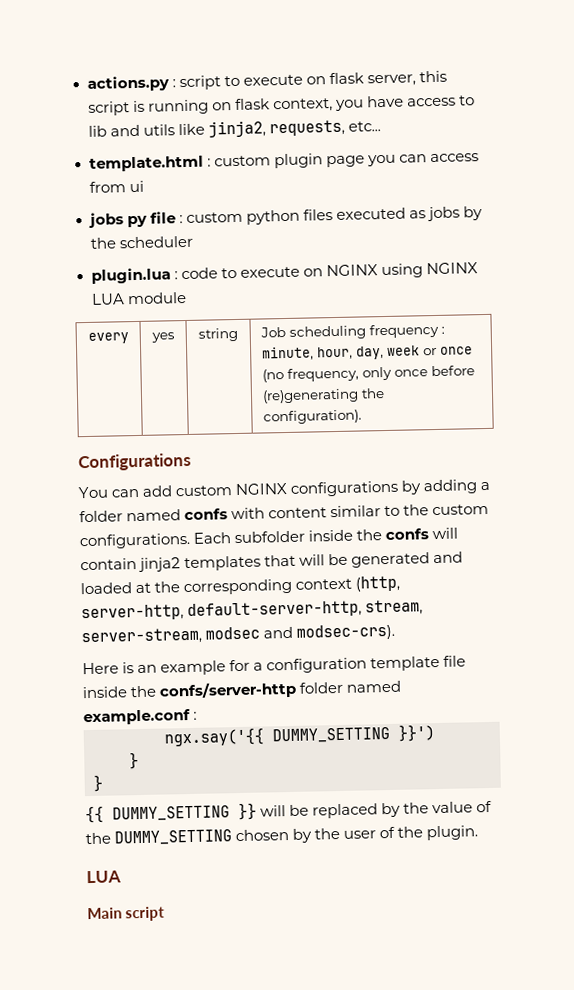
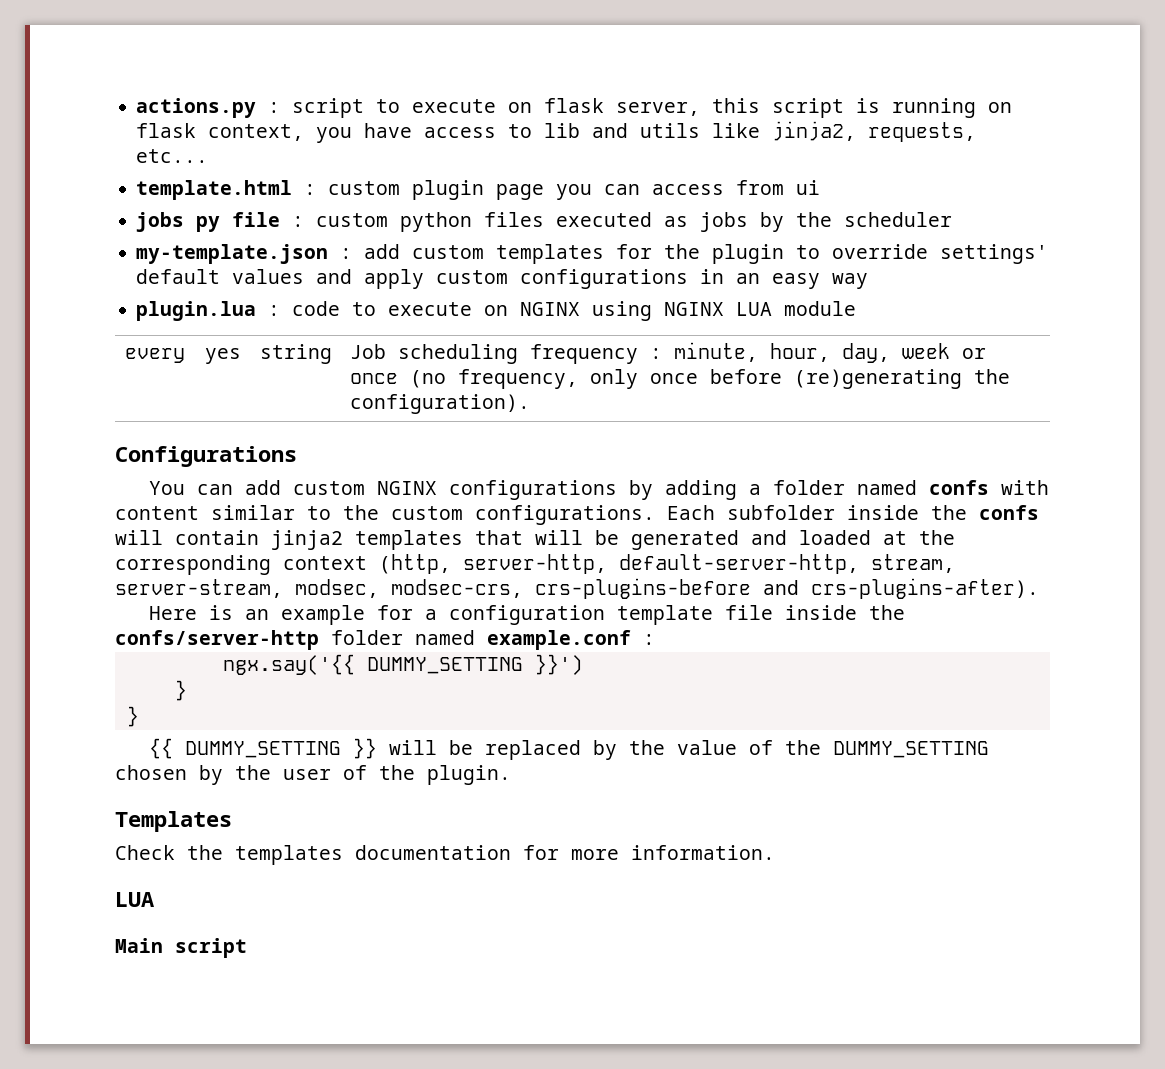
+ my-template.json : add custom templates for the plugin to override settings' default values and apply custom configurations in an easy way
- Each subfolder inside the confs will contain jinja2 templates that will be generated and loaded at the corresponding context (http, server-http, default-server-http, stream, server-stream, modsec and modsec-crs).
+ Each subfolder inside the confs will contain jinja2 templates that will be generated and loaded at the corresponding context (http, server-http, default-server-http, stream, server-stream, modsec, modsec-crs, crs-plugins-before and crs-plugins-after).
+ Templates
+ Check the templates documentation for more information.

